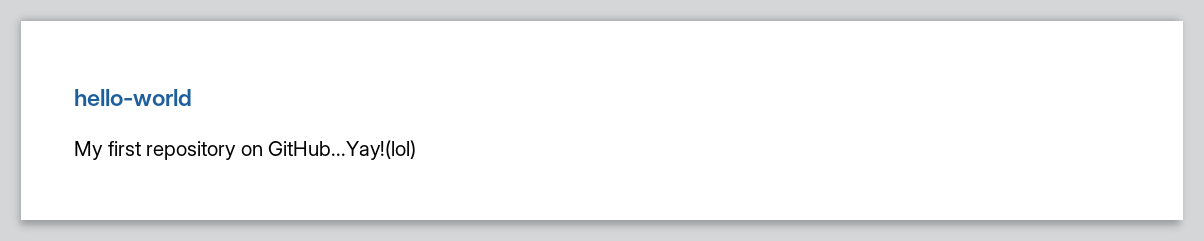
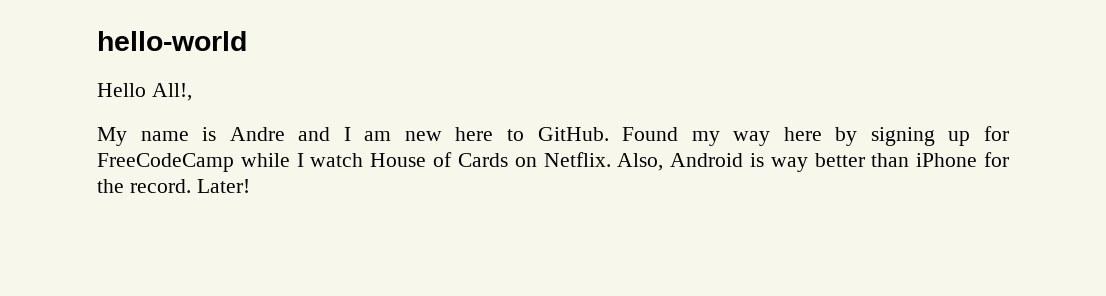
+ Hello All!,
- My first repository on GitHub...Yay!(lol)
+ My name is Andre and I am new here to GitHub. Found my way here by signing up for FreeCodeCamp while I watch House of Cards on Netflix. Also, Android is way better than iPhone for the record. Later!

